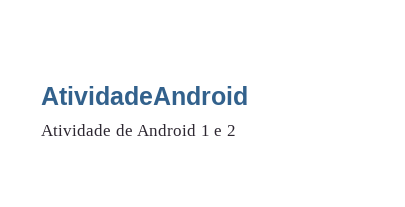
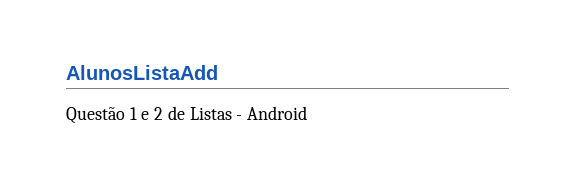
- AtividadeAndroid
- Atividade de Android 1 e 2
+ AlunosListaAdd
+ Questão 1 e 2 de Listas - Android

